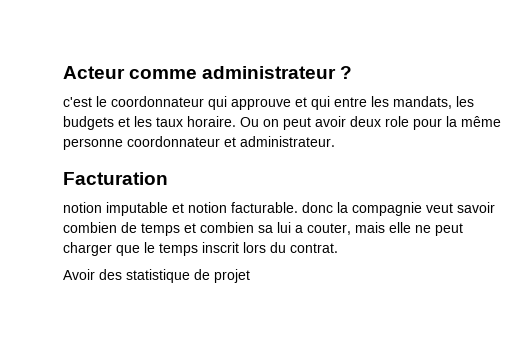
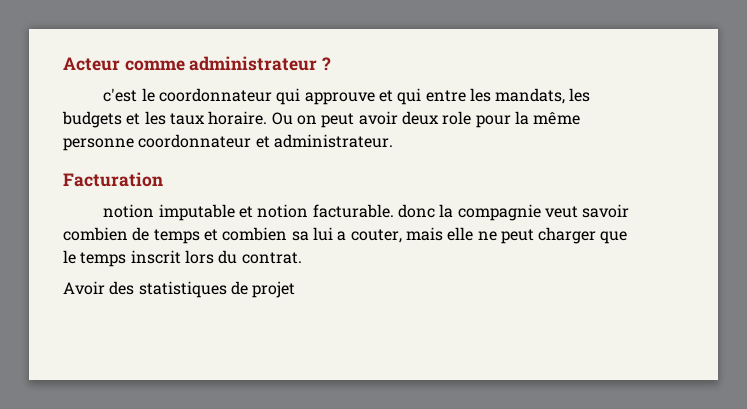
- Avoir des statistique de projet
+ Avoir des statistiques de projet

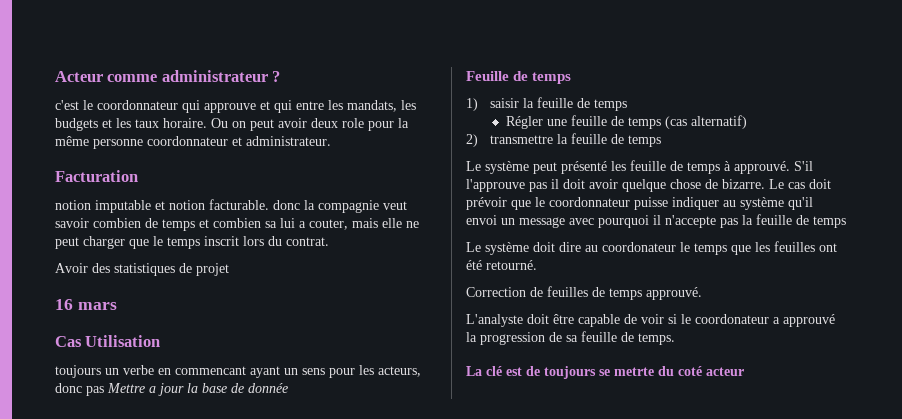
+ 16 mars
+ Cas Utilisation
+ toujours un verbe en commencant ayant un sens pour les acteurs, donc pas Mettre a jour la base de donnée
+ Feuille de temps
+ 1) saisir la feuille de temps
+ Régler une feuille de temps (cas alternatif)
+ 2) transmettre la feuille de temps
+ Le système peut présenté les feuille de temps à approuvé. S'il l'approuve pas il doit avoir quelque chose de bizarre. Le cas doit prévoir que le coordonnateur puisse indiquer au système qu'il envoi un message avec pourquoi il n'accepte pas la feuille de temps
+ Le système doit dire au coordonateur le temps que les feuilles ont été retourné.
+ Correction de feuilles de temps approuvé.
+ L'analyste doit être capable de voir si le coordonateur a approuvé la progression de sa feuille de temps.
+ La clé est de toujours se metrte du coté acteur

